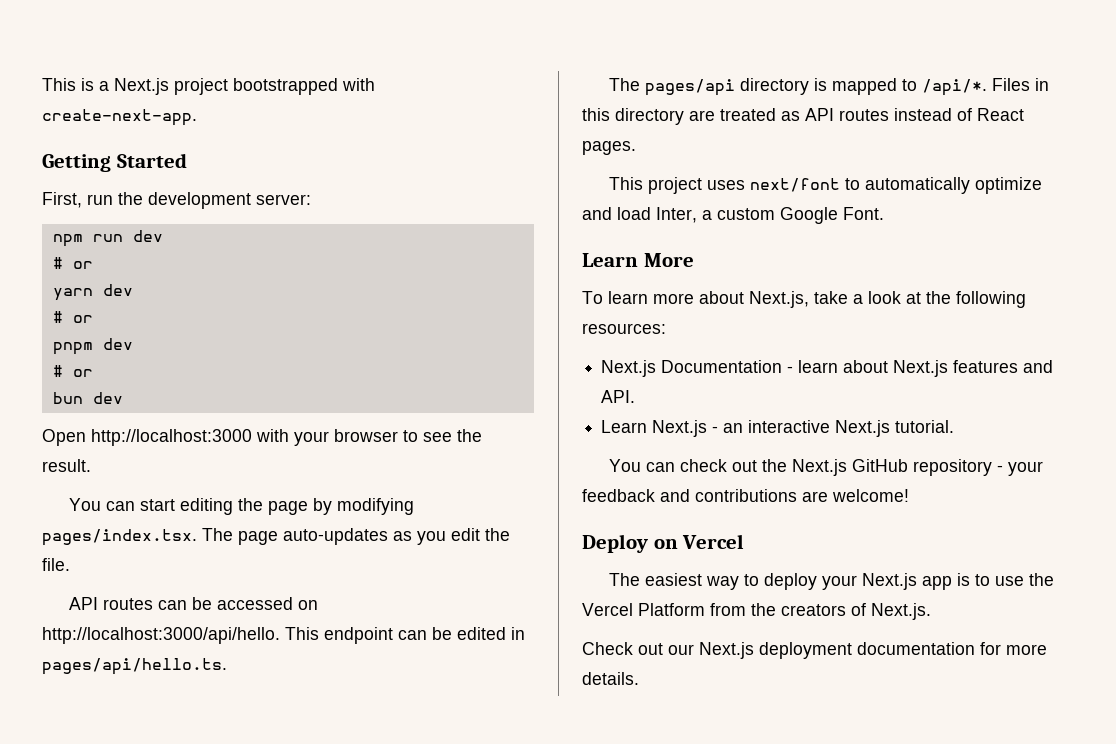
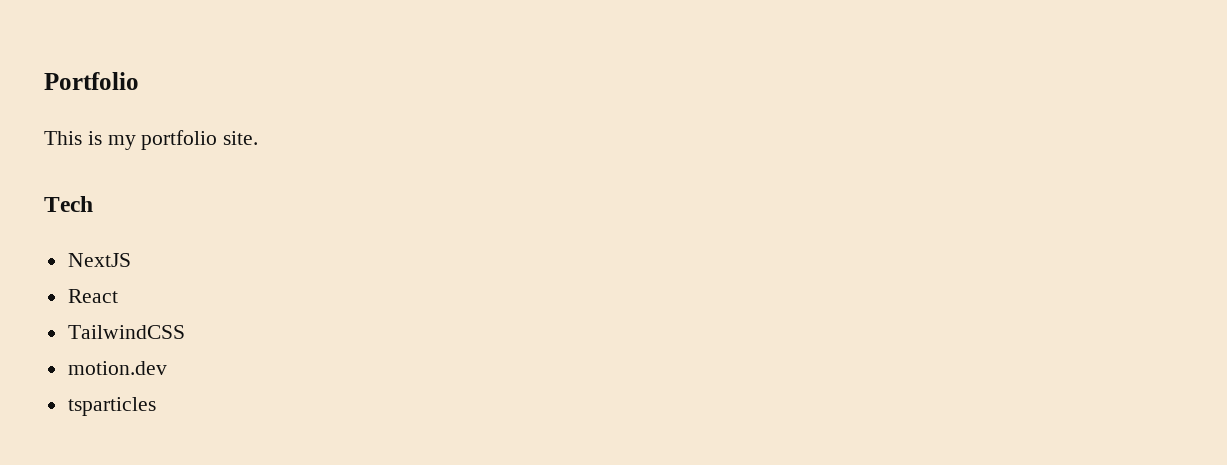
+ Portfolio
- This is a Next.js project bootstrapped with create-next-app.
- Getting Started
- First, run the development server:
- npm run dev
- # or
- yarn dev
- # or
- pnpm dev
- # or
- bun dev
- Open http://localhost:3000 with your browser to see the result.
- You can start editing the page by modifying pages/index.tsx. The page auto-updates as you edit the file.
- API routes can be accessed on http://localhost:3000/api/hello. This endpoint can be edited in pages/api/hello.ts.
- The pages/api directory is mapped to /api/*. Files in this directory are treated as API routes instead of React pages.
- This project uses next/font to automatically optimize and load Inter, a custom Google Font.
- Learn More
- To learn more about Next.js, take a look at the following resources:
- Next.js Documentation - learn about Next.js features and API.
- Learn Next.js - an interactive Next.js tutorial.
- You can check out the Next.js GitHub repository - your feedback and contributions are welcome!
- Deploy on Vercel
- The easiest way to deploy your Next.js app is to use the Vercel Platform from the creators of Next.js.
- Check out our Next.js deployment documentation for more details.
+ This is my portfolio site.
+ Tech
+ NextJS
+ React
+ TailwindCSS
+ motion.dev
+ tsparticles

